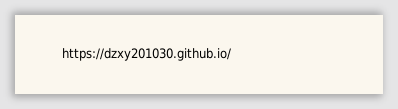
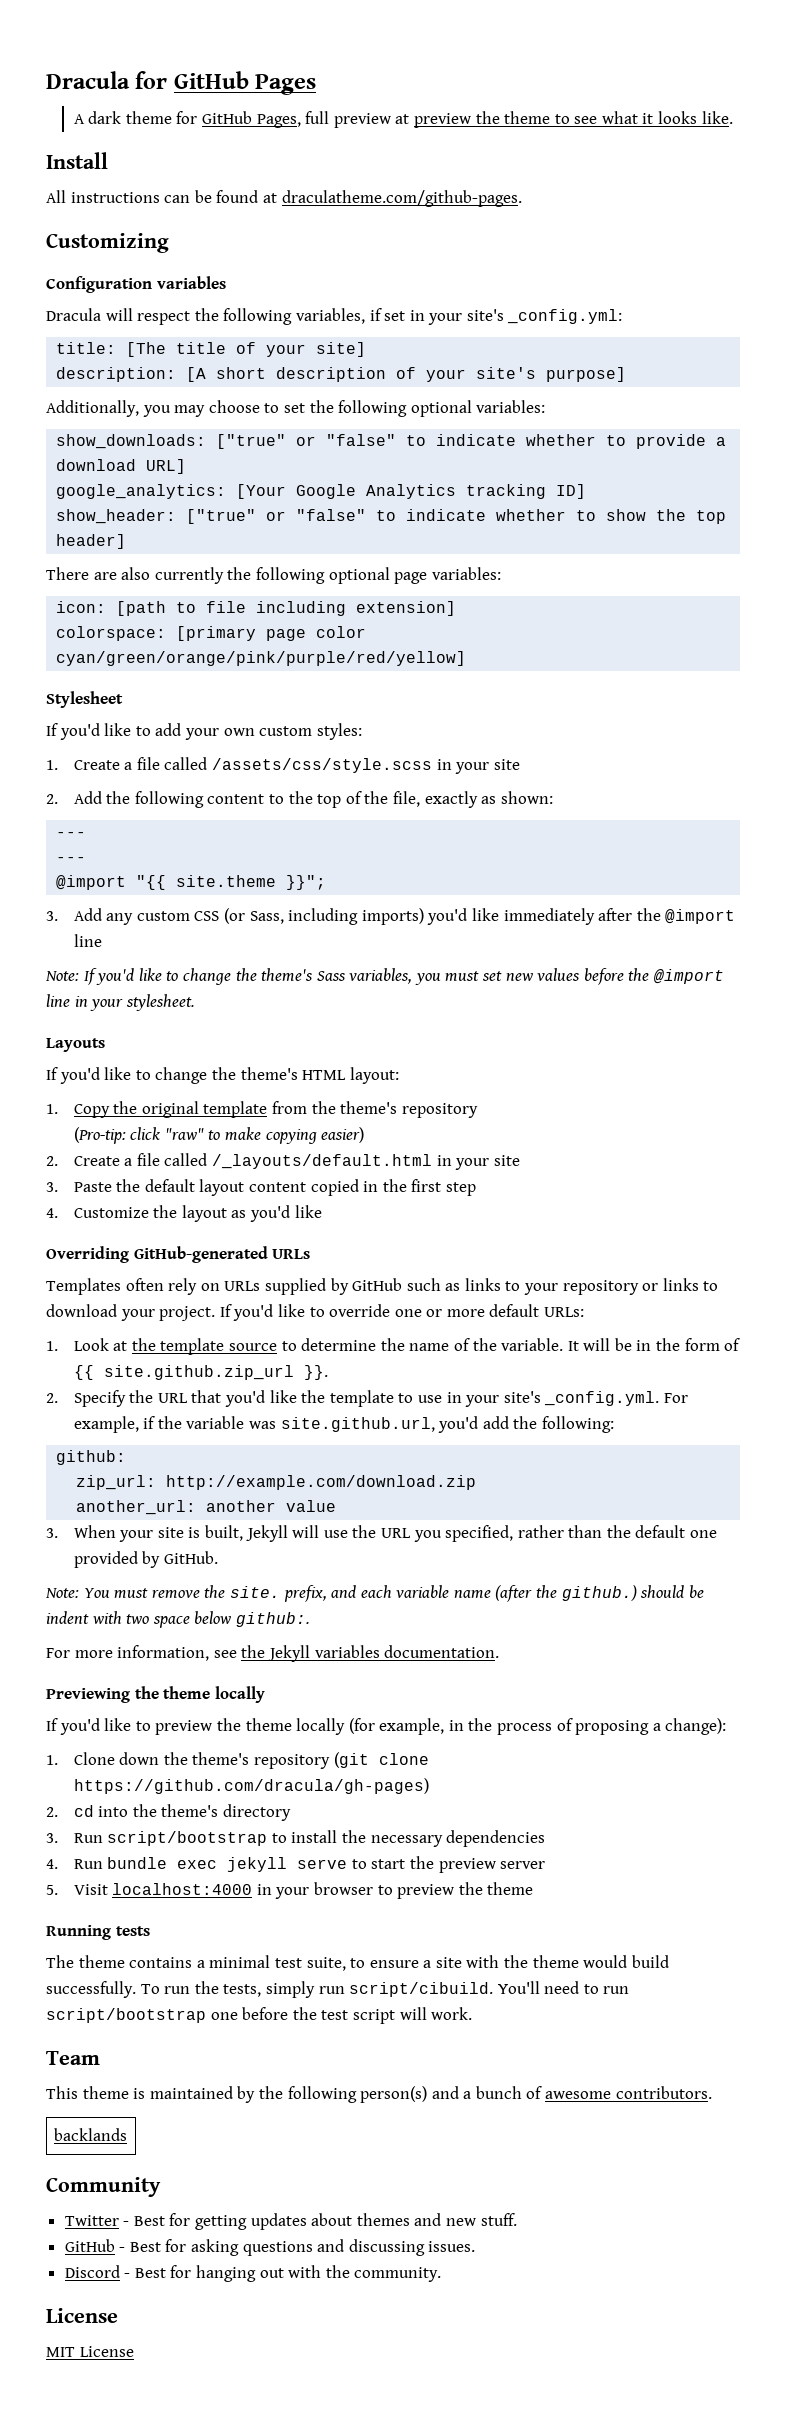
- https://dzxy201030.github.io/
+ Dracula for GitHub Pages
+ A dark theme for GitHub Pages, full preview at preview the theme to see what it looks like.
+ Install
+ All instructions can be found at draculatheme.com/github-pages.
+ Customizing
+ Configuration variables
+ Dracula will respect the following variables, if set in your site's _config.yml:
+ title: [The title of your site]
+ description: [A short description of your site's purpose]
+ Additionally, you may choose to set the following optional variables:
+ show_downloads: ["true" or "false" to indicate whether to provide a download URL]
+ google_analytics: [Your Google Analytics tracking ID]
+ show_header: ["true" or "false" to indicate whether to show the top header]
+ There are also currently the following optional page variables:
+ icon: [path to file including extension]
+ colorspace: [primary page color cyan/green/orange/pink/purple/red/yellow]
+ Stylesheet
+ If you'd like to add your own custom styles:
+ 1. Create a file called /assets/css/style.scss in your site
+ 2. Add the following content to the top of the file, exactly as shown:
+ ---
+ ---
+ @import "{{ site.theme }}";
+ 3. Add any custom CSS (or Sass, including imports) you'd like immediately after the @import line
+ Note: If you'd like to change the theme's Sass variables, you must set new values before the @import line in your stylesheet.
+ Layouts
+ If you'd like to change the theme's HTML layout:
+ 1. Copy the original template from the theme's repository
+ (Pro-tip: click "raw" to make copying easier)
+ 2. Create a file called /_layouts/default.html in your site
+ 3. Paste the default layout content copied in the first step
+ 4. Customize the layout as you'd like
+ Overriding GitHub-generated URLs
+ Templates often rely on URLs supplied by GitHub such as links to your repository or links to download your project. If you'd like to override one or more default URLs:
+ 1. Look at the template source to determine the name of the variable. It will be in the form of {{ site.github.zip_url }}.
+ 2. Specify the URL that you'd like the template to use in your site's _config.yml. For example, if the variable was site.github.url, you'd add the following:
+ github:
+ zip_url: http://example.com/download.zip
+ another_url: another value
+ 3. When your site is built, Jekyll will use the URL you specified, rather than the default one provided by GitHub.
+ Note: You must remove the site. prefix, and each variable name (after the github.) should be indent with two space below github:.
+ For more information, see the Jekyll variables documentation.
+ Previewing the theme locally
+ If you'd like to preview the theme locally (for example, in the process of proposing a change):
+ 1. Clone down the theme's repository (git clone https://github.com/dracula/gh-pages)
+ 2. cd into the theme's directory
+ 3. Run script/bootstrap to install the necessary dependencies
+ 4. Run bundle exec jekyll serve to start the preview server
+ 5. Visit localhost:4000 in your browser to preview the theme
+ Running tests
+ The theme contains a minimal test suite, to ensure a site with the theme would build successfully. To run the tests, simply run script/cibuild. You'll need to run script/bootstrap one before the test script will work.
+ Team
+ This theme is maintained by the following person(s) and a bunch of awesome contributors.
+ backlands
+ Community
+ Twitter - Best for getting updates about themes and new stuff.
+ GitHub - Best for asking questions and discussing issues.
+ Discord - Best for hanging out with the community.
+ License
+ MIT License

